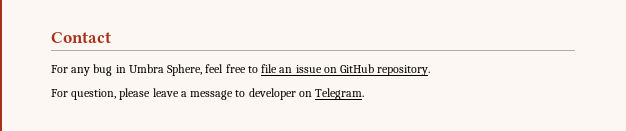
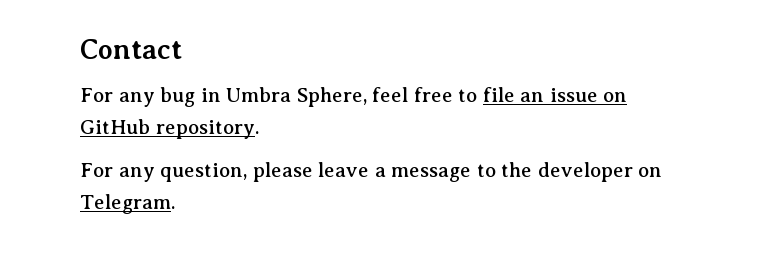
- For question, please leave a message to developer on Telegram.
+ For any question, please leave a message to the developer on Telegram.

